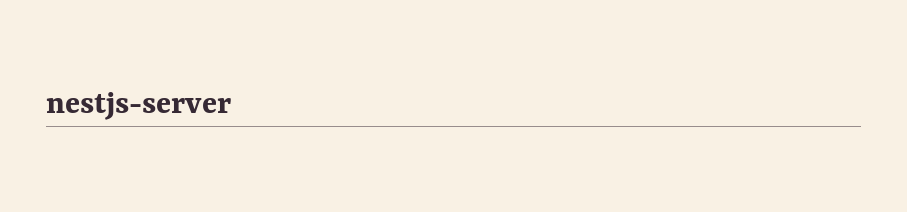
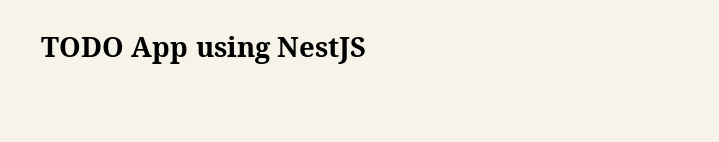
- nestjs-server
+ TODO App using NestJS

